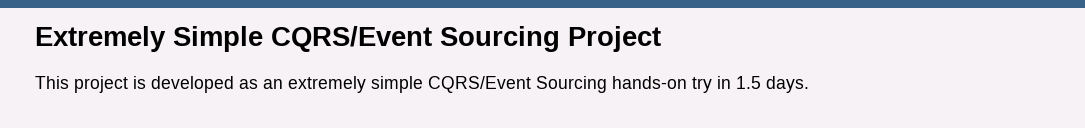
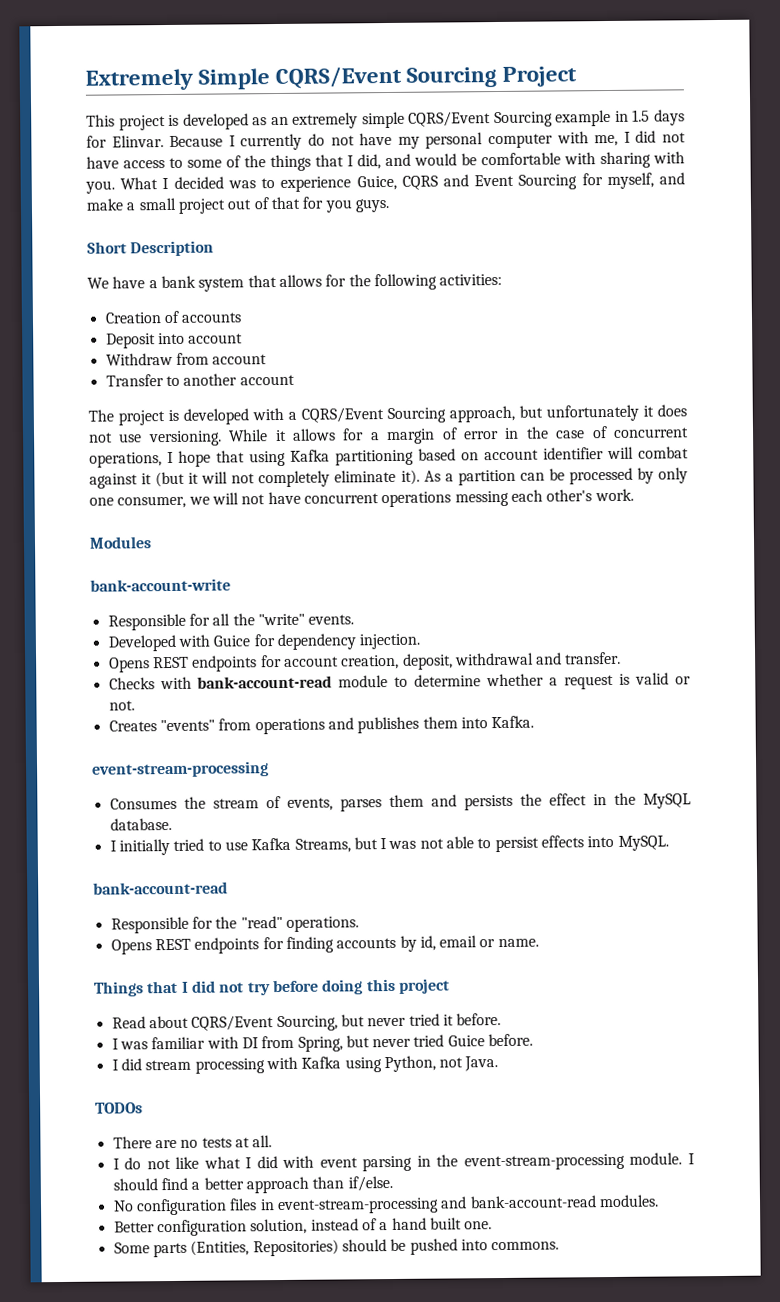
- This project is developed as an extremely simple CQRS/Event Sourcing hands-on try in 1.5 days.
+ This project is developed as an extremely simple CQRS/Event Sourcing example in 1.5 days for Elinvar. Because I currently do not have my personal computer with me, I did not have access to some of the things that I did, and would be comfortable with sharing with you. What I decided was to experience Guice, CQRS and Event Sourcing for myself, and make a small project out of that for you guys.
+ Short Description
+ We have a bank system that allows for the following activities:
+ Creation of accounts
+ Deposit into account
+ Withdraw from account
+ Transfer to another account
+ The project is developed with a CQRS/Event Sourcing approach, but unfortunately it does not use versioning. While it allows for a margin of error in the case of concurrent operations, I hope that using Kafka partitioning based on account identifier will combat against it (but it will not completely eliminate it). As a partition can be processed by only one consumer, we will not have concurrent operations messing each other's work.
+ Modules
+ bank-account-write
+ Responsible for all the "write" events.
+ Developed with Guice for dependency injection.
+ Opens REST endpoints for account creation, deposit, withdrawal and transfer.
+ Checks with bank-account-read module to determine whether a request is valid or not.
+ Creates "events" from operations and publishes them into Kafka.
+ event-stream-processing
+ Consumes the stream of events, parses them and persists the effect in the MySQL database.
+ I initially tried to use Kafka Streams, but I was not able to persist effects into MySQL.
+ bank-account-read
+ Responsible for the "read" operations.
+ Opens REST endpoints for finding accounts by id, email or name.
+ Things that I did not try before doing this project
+ Read about CQRS/Event Sourcing, but never tried it before.
+ I was familiar with DI from Spring, but never tried Guice before.
+ I did stream processing with Kafka using Python, not Java.
+ TODOs
+ There are no tests at all.
+ I do not like what I did with event parsing in the event-stream-processing module. I should find a better approach than if/else.
+ No configuration files in event-stream-processing and bank-account-read modules.
+ Better configuration solution, instead of a hand built one.
+ Some parts (Entities, Repositories) should be pushed into commons.

